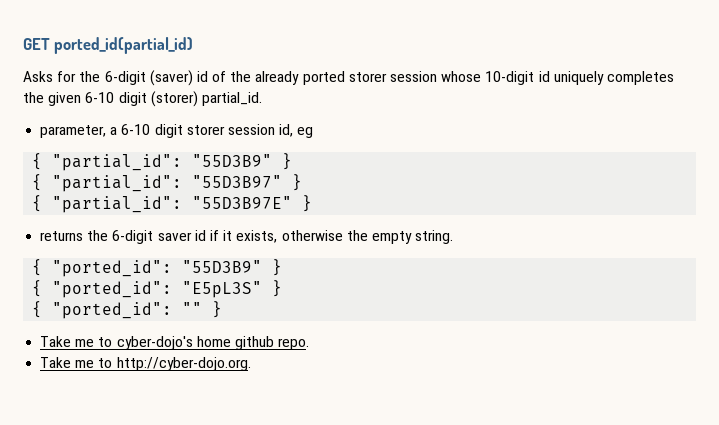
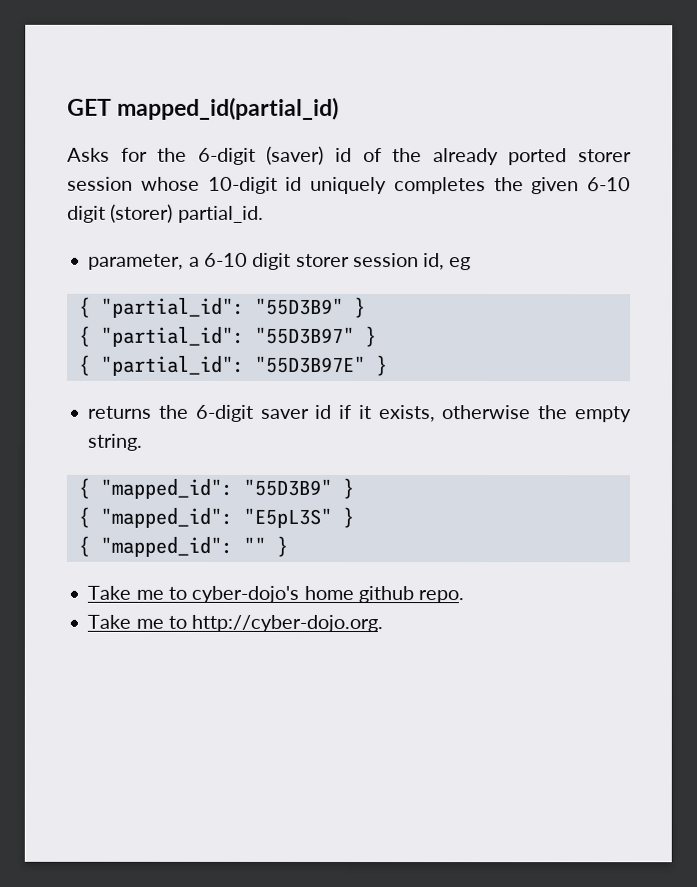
- GET ported_id(partial_id)
+ GET mapped_id(partial_id)
- { "ported_id": "55D3B9" }
- { "ported_id": "E5pL3S" }
+ { "mapped_id": "55D3B9" }
+ { "mapped_id": "E5pL3S" }
- { "ported_id": "" }
+ { "mapped_id": "" }

